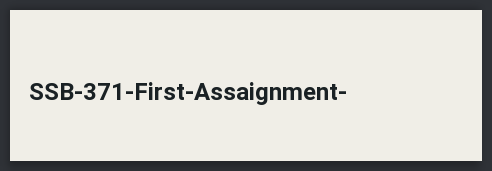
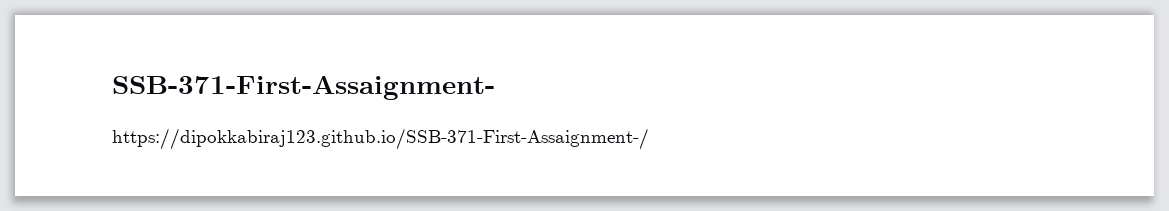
+ https://dipokkabiraj123.github.io/SSB-371-First-Assaignment-/

